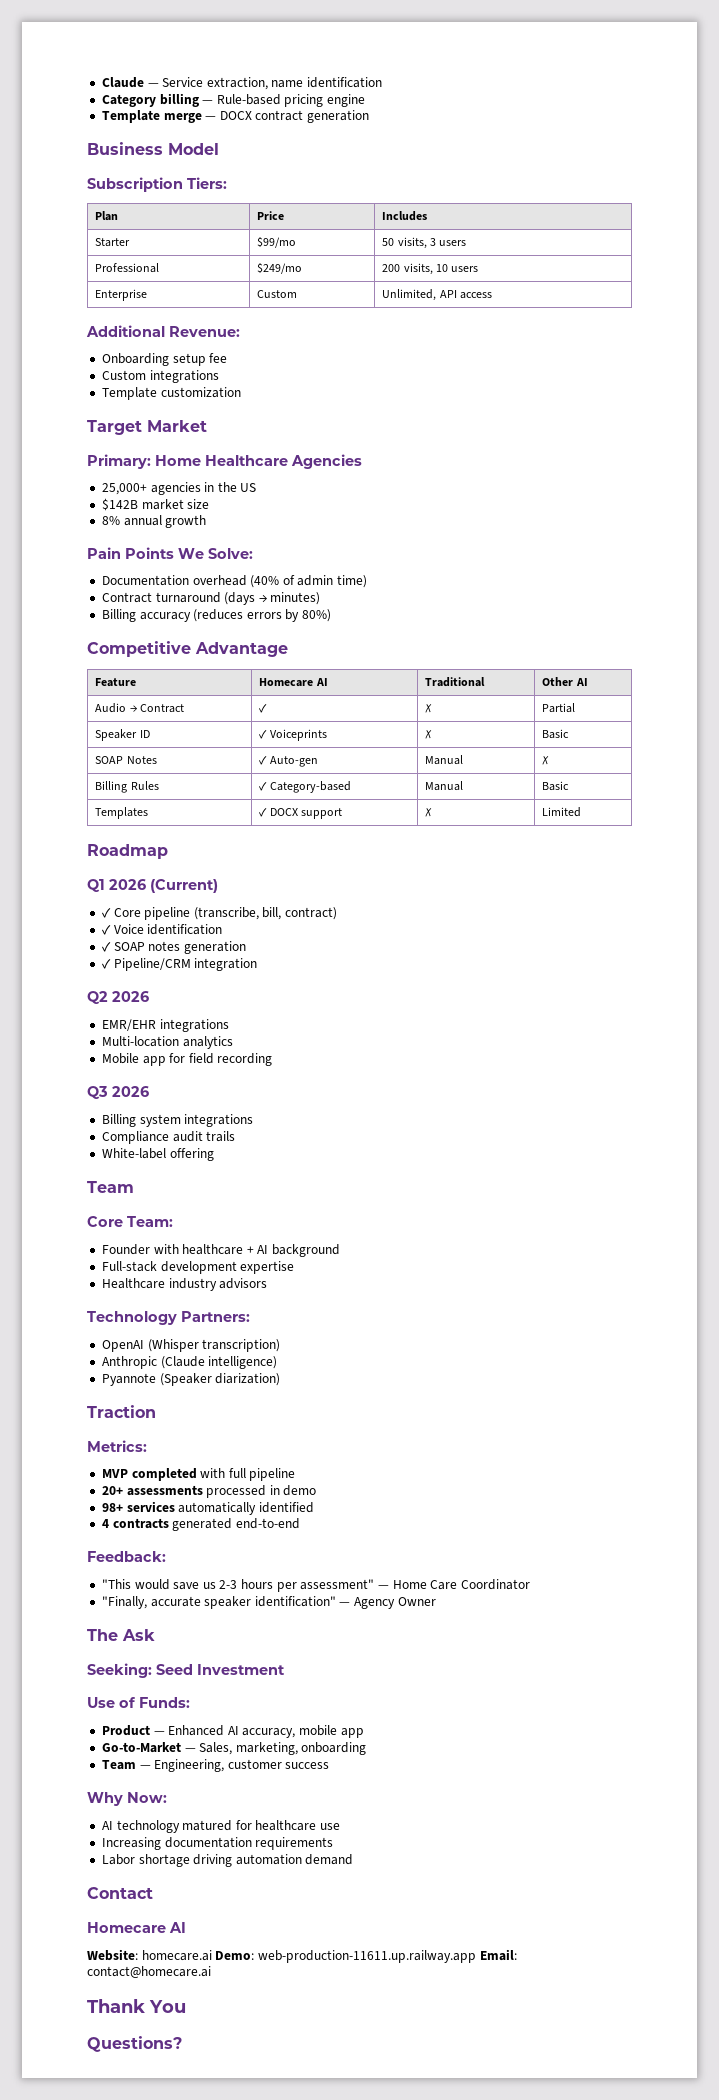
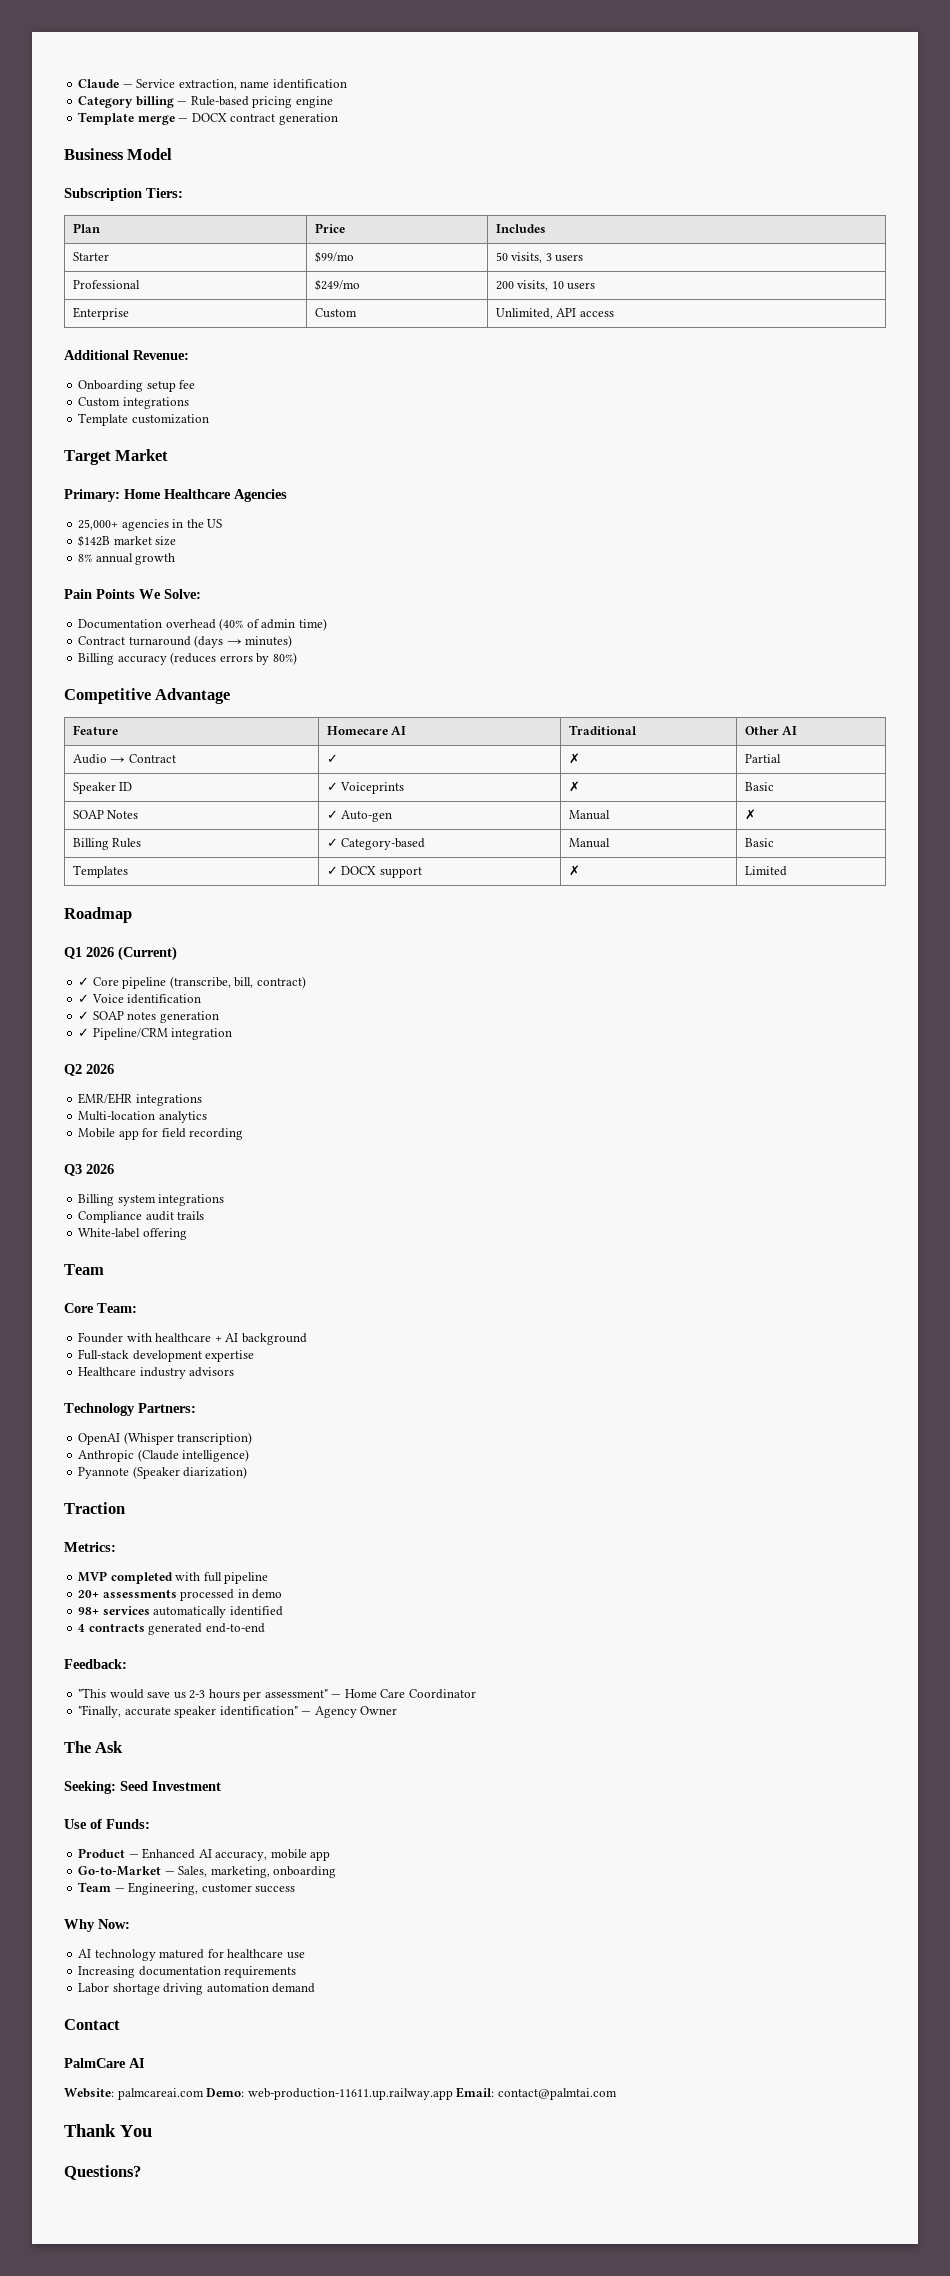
  Contact
- Homecare AI
+ PalmCare AI
- Website: homecare.ai Demo: web-production-11611.up.railway.app Email: contact@homecare.ai
+ Website: palmcareai.com Demo: web-production-11611.up.railway.app Email: contact@palmtai.com

